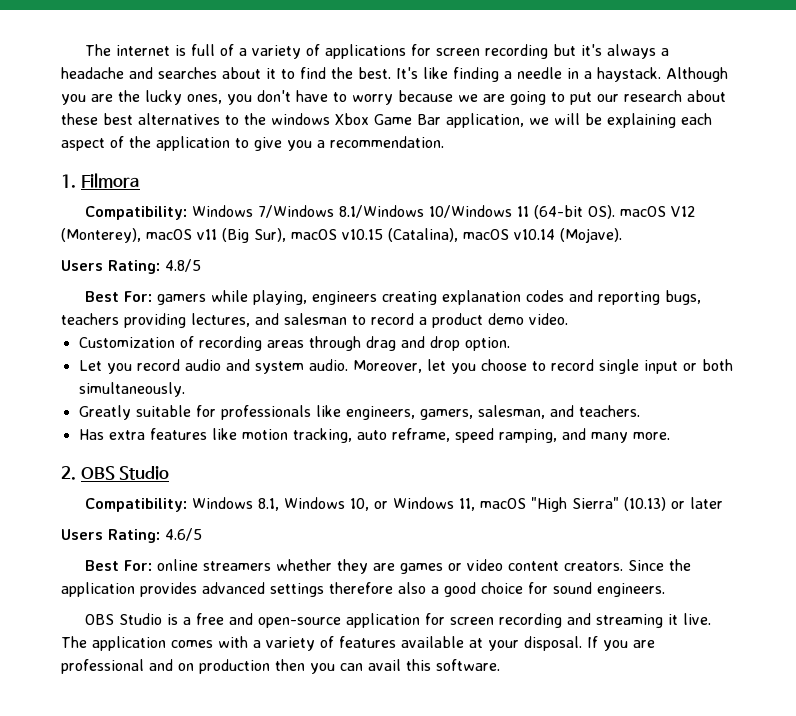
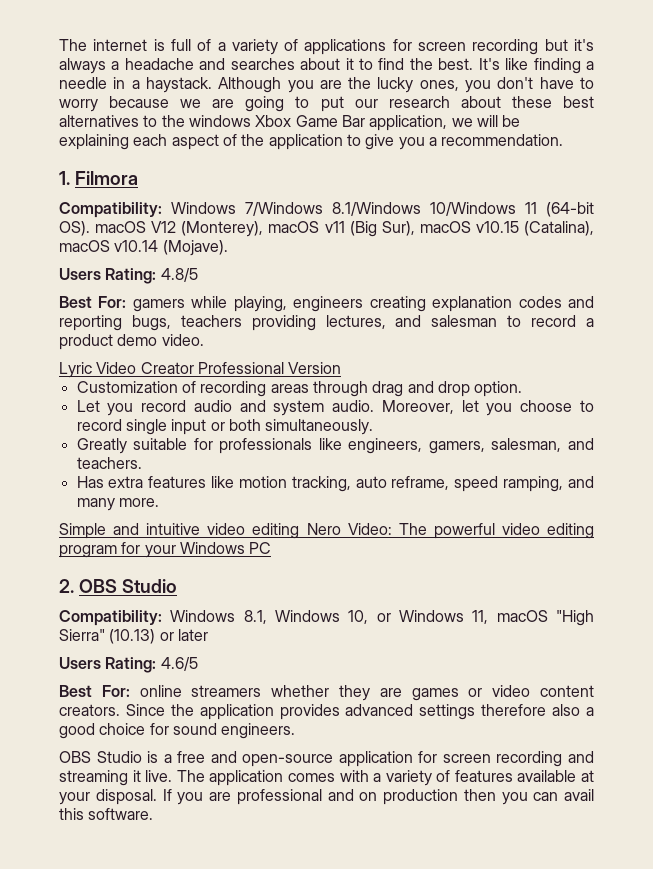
+ Lyric Video Creator Professional Version
+ Simple and intuitive video editing Nero Video: The powerful video editing program for your Windows PC

